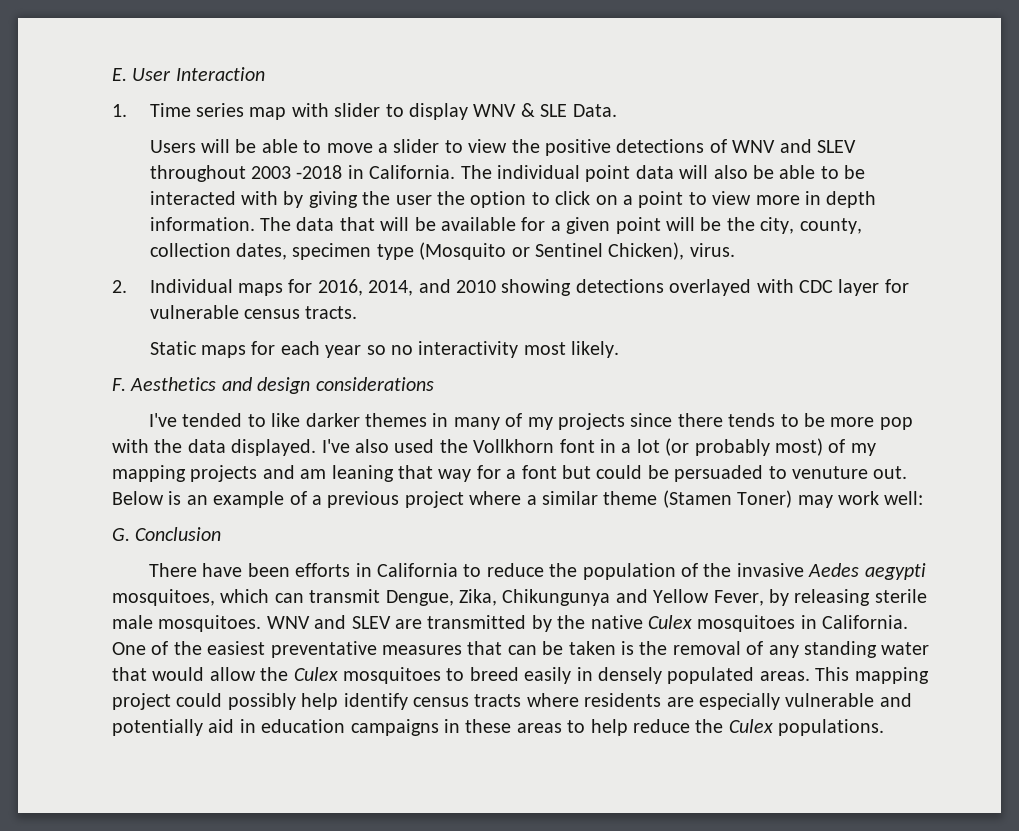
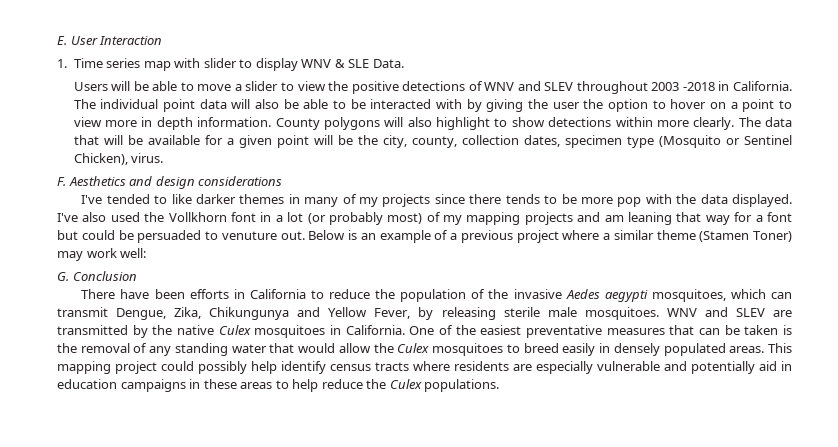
- The individual point data will also be able to be interacted with by giving the user the option to click on a point to view more in depth information.
+ The individual point data will also be able to be interacted with by giving the user the option to hover on a point to view more in depth information.
+ County polygons will also highlight to show detections within more clearly.
- 2. Individual maps for 2016, 2014, and 2010 showing detections overlayed with CDC layer for vulnerable census tracts.
- Static maps for each year so no interactivity most likely.

